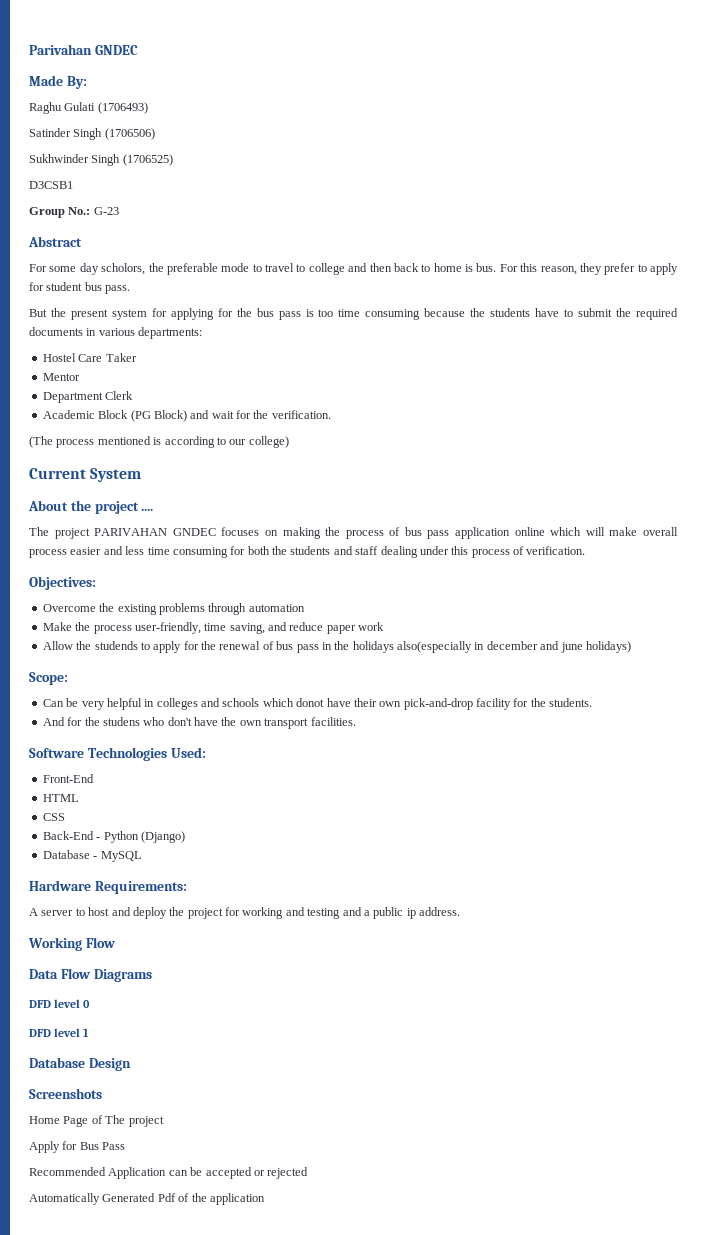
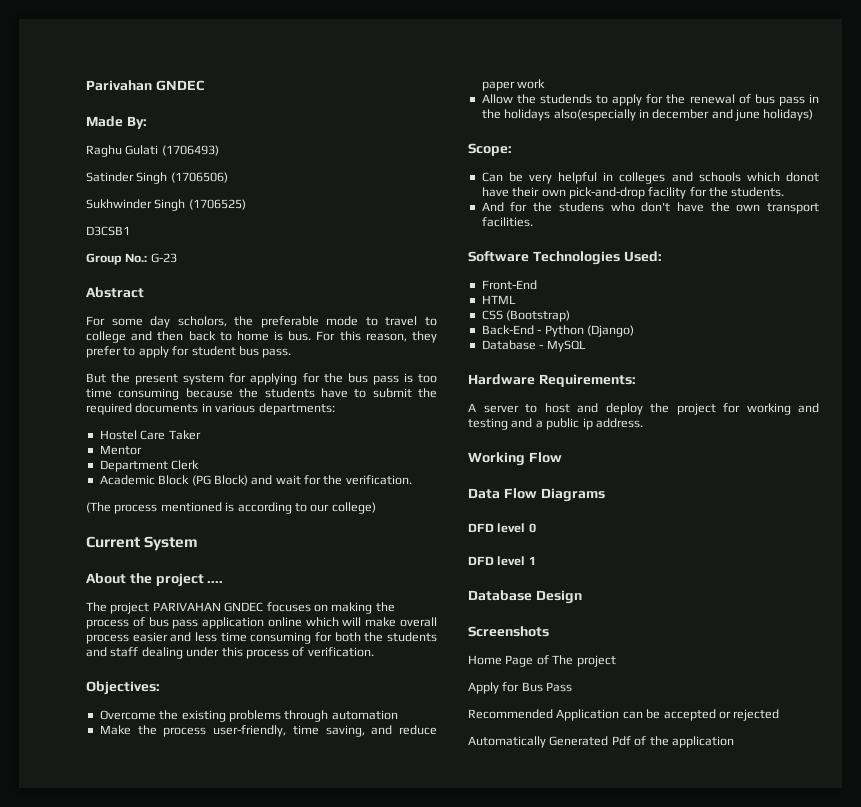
- CSS
+ CSS (Bootstrap)

